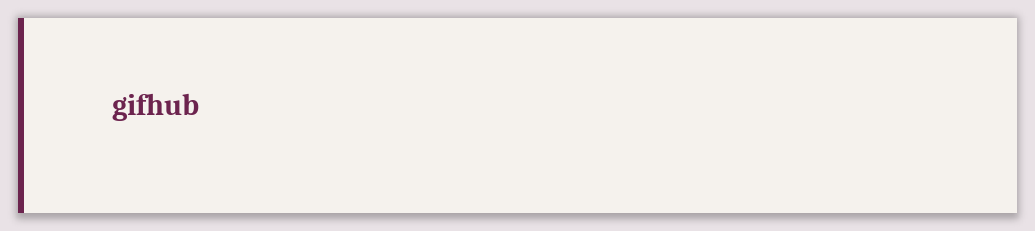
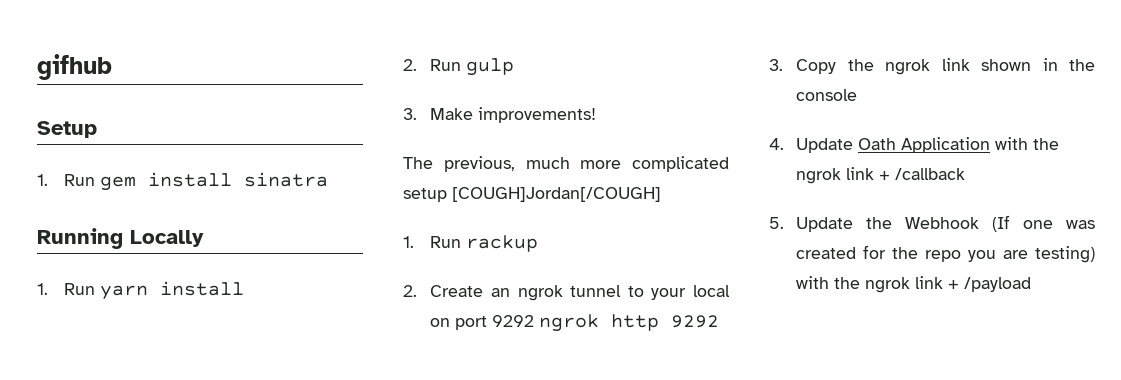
+ Setup
+ 1. Run gem install sinatra
+ Running Locally
+ 1. Run yarn install
+ 2. Run gulp
+ 3. Make improvements!
+ The previous, much more complicated setup [COUGH]Jordan[/COUGH]
+ 1. Run rackup
+ 2. Create an ngrok tunnel to your local on port 9292 ngrok http 9292
+ 3. Copy the ngrok link shown in the console
+ 4. Update Oath Application with the ngrok link + /callback
+ 5. Update the Webhook (If one was created for the repo you are testing) with the ngrok link + /payload

